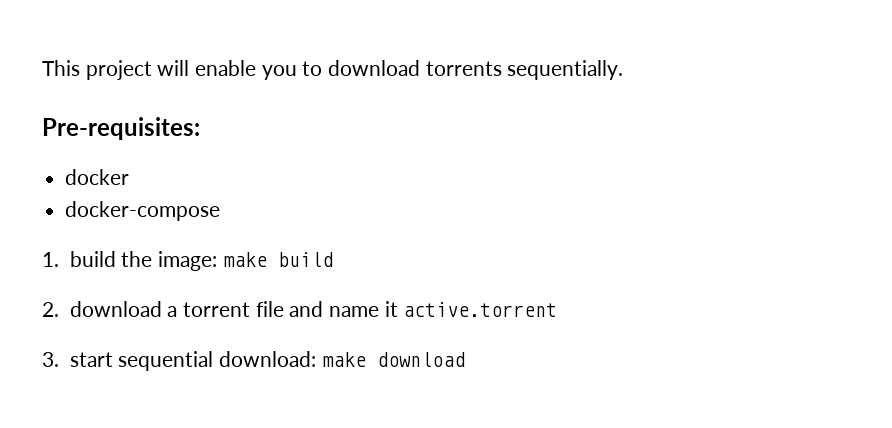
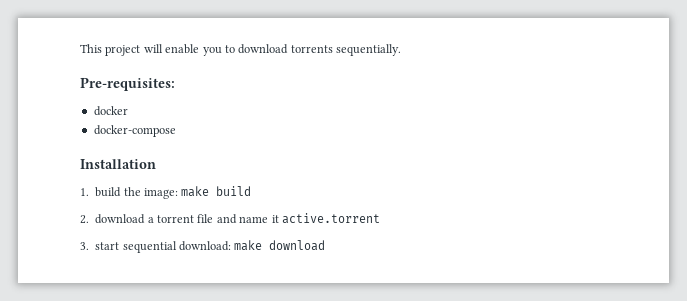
+ Installation

